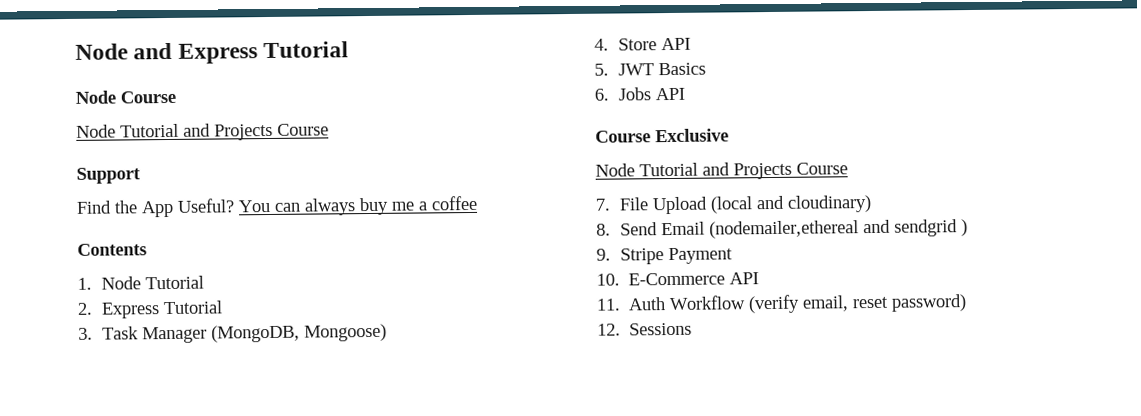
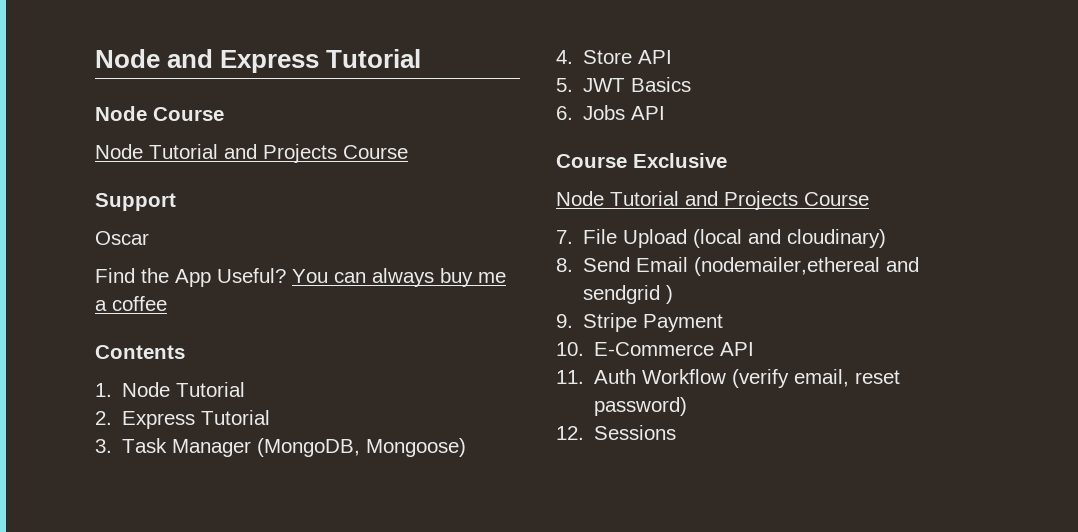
+ Oscar

